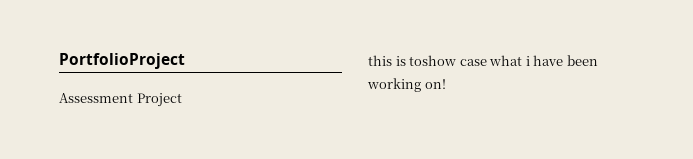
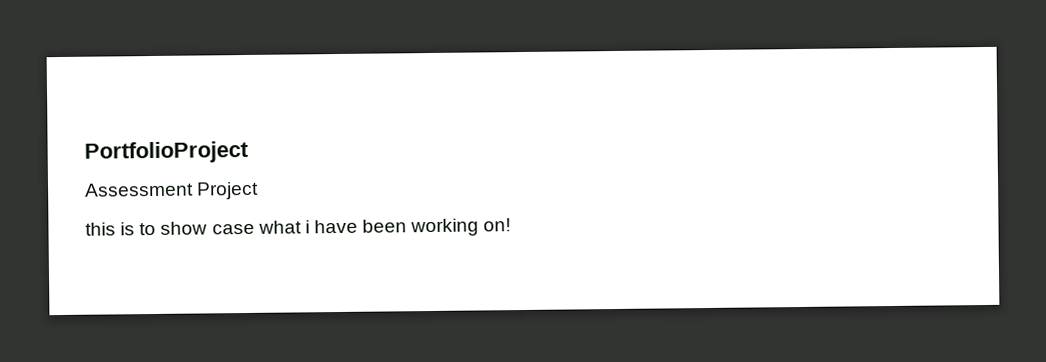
- this is toshow case what i have been working on!
+ this is to show case what i have been working on!

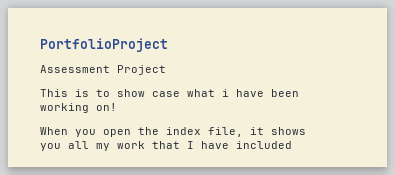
- this is to show case what i have been working on!
+ This is to show case what i have been working on!
+ When you open the index file, it shows you all my work that I have included

